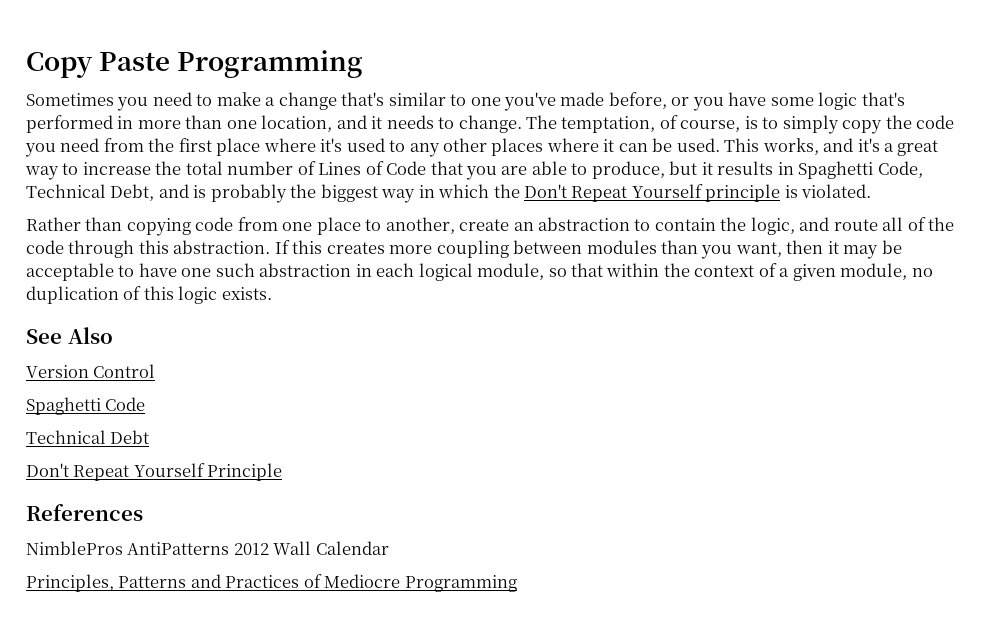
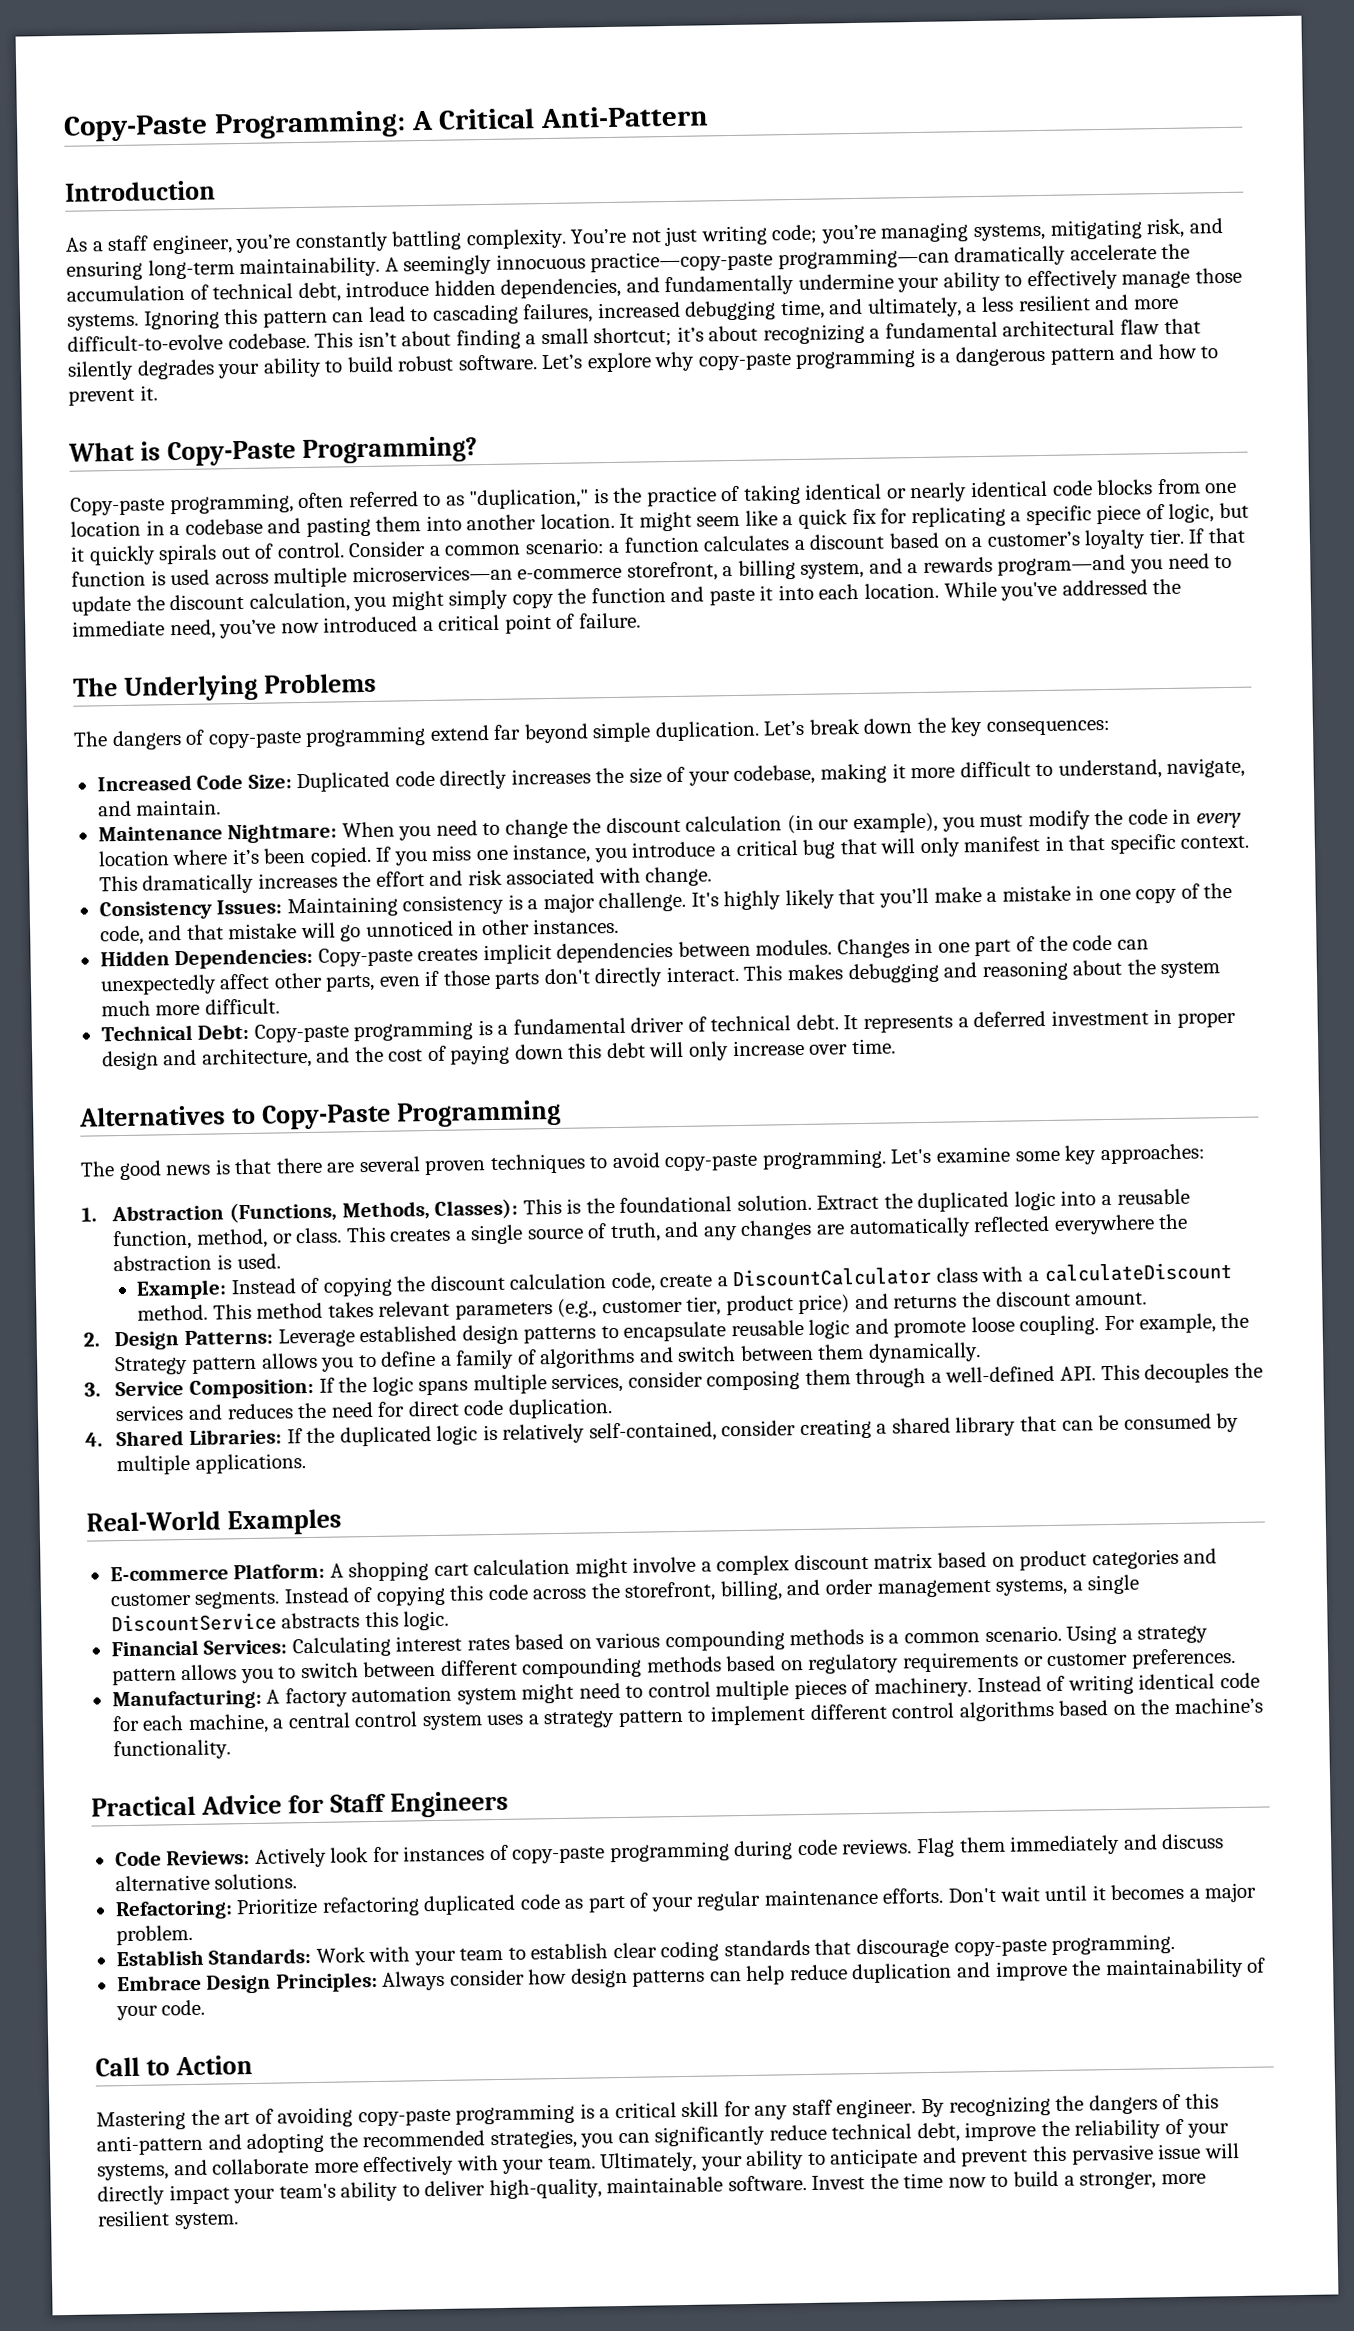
- Copy Paste Programming
- Sometimes you need to make a change that's similar to one you've made before, or you have some logic that's performed in more than one location, and it needs to change. The temptation, of course, is to simply copy the code you need from the first place where it's used to any other places where it can be used. This works, and it's a great way to increase the total number of Lines of Code that you are able to produce, but it results in Spaghetti Code, Technical Debt, and is probably the biggest way in which the Don't Repeat Yourself principle is violated.
- Rather than copying code from one place to another, create an abstraction to contain the logic, and route all of the code through this abstraction. If this creates more coupling between modules than you want, then it may be acceptable to have one such abstraction in each logical module, so that within the context of a given module, no duplication of this logic exists.
- See Also
- Version Control
- Spaghetti Code
- Technical Debt
- Don't Repeat Yourself Principle
- References
- NimblePros AntiPatterns 2012 Wall Calendar
- Principles, Patterns and Practices of Mediocre Programming
+ Copy-Paste Programming: A Critical Anti-Pattern
+ Introduction
+ As a staff engineer, you’re constantly battling complexity. You’re not just writing code; you’re managing systems, mitigating risk, and ensuring long-term maintainability. A seemingly innocuous practice—copy-paste programming—can dramatically accelerate the accumulation of technical debt, introduce hidden dependencies, and fundamentally undermine your ability to effectively manage those systems. Ignoring this pattern can lead to cascading failures, increased debugging time, and ultimately, a less resilient and more difficult-to-evolve codebase. This isn’t about finding a small shortcut; it’s about recognizing a fundamental architectural flaw that silently degrades your ability to build robust software. Let’s explore why copy-paste programming is a dangerous pattern and how to prevent it.
+ What is Copy-Paste Programming?
+ Copy-paste programming, often referred to as "duplication," is the practice of taking identical or nearly identical code blocks from one location in a codebase and pasting them into another location. It might seem like a quick fix for replicating a specific piece of logic, but it quickly spirals out of control. Consider a common scenario: a function calculates a discount based on a customer’s loyalty tier. If that function is used across multiple microservices—an e-commerce storefront, a billing system, and a rewards program—and you need to update the discount calculation, you might simply copy the function and paste it into each location. While you've addressed the immediate need, you’ve now introduced a critical point of failure.
+ The Underlying Problems
+ The dangers of copy-paste programming extend far beyond simple duplication. Let’s break down the key consequences:
+ Increased Code Size: Duplicated code directly increases the size of your codebase, making it more difficult to understand, navigate, and maintain.
+ Maintenance Nightmare: When you need to change the discount calculation (in our example), you must modify the code in every location where it’s been copied. If you miss one instance, you introduce a critical bug that will only manifest in that specific context. This dramatically increases the effort and risk associated with change.
+ Consistency Issues: Maintaining consistency is a major challenge. It's highly likely that you’ll make a mistake in one copy of the code, and that mistake will go unnoticed in other instances.
+ Hidden Dependencies: Copy-paste creates implicit dependencies between modules. Changes in one part of the code can unexpectedly affect other parts, even if those parts don't directly interact. This makes debugging and reasoning about the system much more difficult.
+ Technical Debt: Copy-paste programming is a fundamental driver of technical debt. It represents a deferred investment in proper design and architecture, and the cost of paying down this debt will only increase over time.
+ Alternatives to Copy-Paste Programming
+ The good news is that there are several proven techniques to avoid copy-paste programming. Let's examine some key approaches:
+ 1. Abstraction (Functions, Methods, Classes): This is the foundational solution. Extract the duplicated logic into a reusable function, method, or class. This creates a single source of truth, and any changes are automatically reflected everywhere the abstraction is used.
+ Example: Instead of copying the discount calculation code, create a DiscountCalculator class with a calculateDiscount method. This method takes relevant parameters (e.g., customer tier, product price) and returns the discount amount.
+ 2. Design Patterns: Leverage established design patterns to encapsulate reusable logic and promote loose coupling. For example, the Strategy pattern allows you to define a family of algorithms and switch between them dynamically.
+ 3. Service Composition: If the logic spans multiple services, consider composing them through a well-defined API. This decouples the services and reduces the need for direct code duplication.
+ 4. Shared Libraries: If the duplicated logic is relatively self-contained, consider creating a shared library that can be consumed by multiple applications.
+ Real-World Examples
+ E-commerce Platform: A shopping cart calculation might involve a complex discount matrix based on product categories and customer segments. Instead of copying this code across the storefront, billing, and order management systems, a single DiscountService abstracts this logic.
+ Financial Services: Calculating interest rates based on various compounding methods is a common scenario. Using a strategy pattern allows you to switch between different compounding methods based on regulatory requirements or customer preferences.
+ Manufacturing: A factory automation system might need to control multiple pieces of machinery. Instead of writing identical code for each machine, a central control system uses a strategy pattern to implement different control algorithms based on the machine’s functionality.
+ Practical Advice for Staff Engineers
+ Code Reviews: Actively look for instances of copy-paste programming during code reviews. Flag them immediately and discuss alternative solutions.
+ Refactoring: Prioritize refactoring duplicated code as part of your regular maintenance efforts. Don't wait until it becomes a major problem.
+ Establish Standards: Work with your team to establish clear coding standards that discourage copy-paste programming.
+ Embrace Design Principles: Always consider how design patterns can help reduce duplication and improve the maintainability of your code.
+ Call to Action
+ Mastering the art of avoiding copy-paste programming is a critical skill for any staff engineer. By recognizing the dangers of this anti-pattern and adopting the recommended strategies, you can significantly reduce technical debt, improve the reliability of your systems, and collaborate more effectively with your team. Ultimately, your ability to anticipate and prevent this pervasive issue will directly impact your team's ability to deliver high-quality, maintainable software. Invest the time now to build a stronger, more resilient system.

